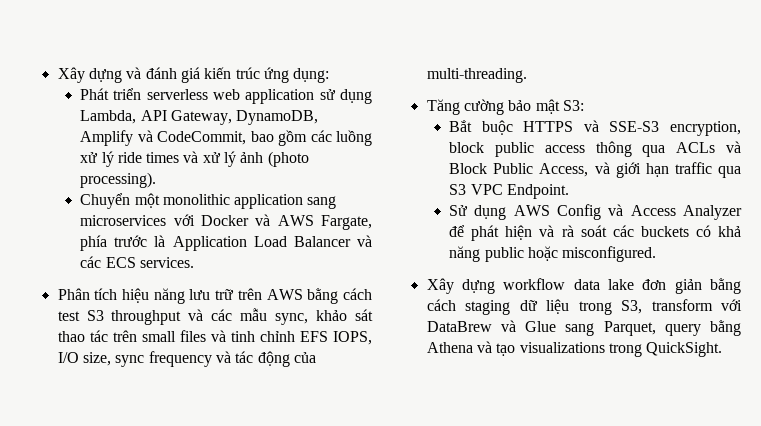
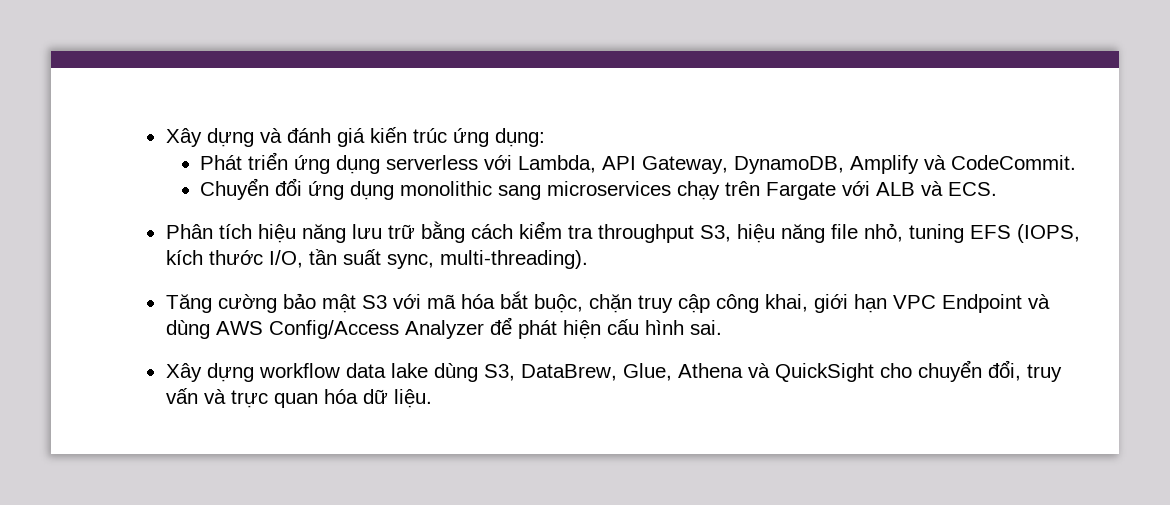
- Phát triển serverless web application sử dụng Lambda, API Gateway, DynamoDB, Amplify và CodeCommit, bao gồm các luồng xử lý ride times và xử lý ảnh (photo processing).
- Chuyển một monolithic application sang microservices với Docker và AWS Fargate, phía trước là Application Load Balancer và các ECS services.
+ Phát triển ứng dụng serverless với Lambda, API Gateway, DynamoDB, Amplify và CodeCommit.
+ Chuyển đổi ứng dụng monolithic sang microservices chạy trên Fargate với ALB và ECS.
- Phân tích hiệu năng lưu trữ trên AWS bằng cách test S3 throughput và các mẫu sync, khảo sát thao tác trên small files và tinh chỉnh EFS IOPS, I/O size, sync frequency và tác động của multi-threading.
- Tăng cường bảo mật S3:
- Bắt buộc HTTPS và SSE-S3 encryption, block public access thông qua ACLs và Block Public Access, và giới hạn traffic qua S3 VPC Endpoint.
- Sử dụng AWS Config và Access Analyzer để phát hiện và rà soát các buckets có khả năng public hoặc misconfigured.
+ Phân tích hiệu năng lưu trữ bằng cách kiểm tra throughput S3, hiệu năng file nhỏ, tuning EFS (IOPS, kích thước I/O, tần suất sync, multi-threading).
+ Tăng cường bảo mật S3 với mã hóa bắt buộc, chặn truy cập công khai, giới hạn VPC Endpoint và dùng AWS Config/Access Analyzer để phát hiện cấu hình sai.
- Xây dựng workflow data lake đơn giản bằng cách staging dữ liệu trong S3, transform với DataBrew và Glue sang Parquet, query bằng Athena và tạo visualizations trong QuickSight.
+ Xây dựng workflow data lake dùng S3, DataBrew, Glue, Athena và QuickSight cho chuyển đổi, truy vấn và trực quan hóa dữ liệu.

